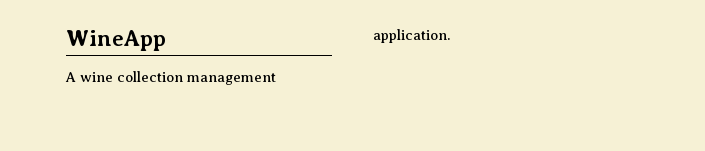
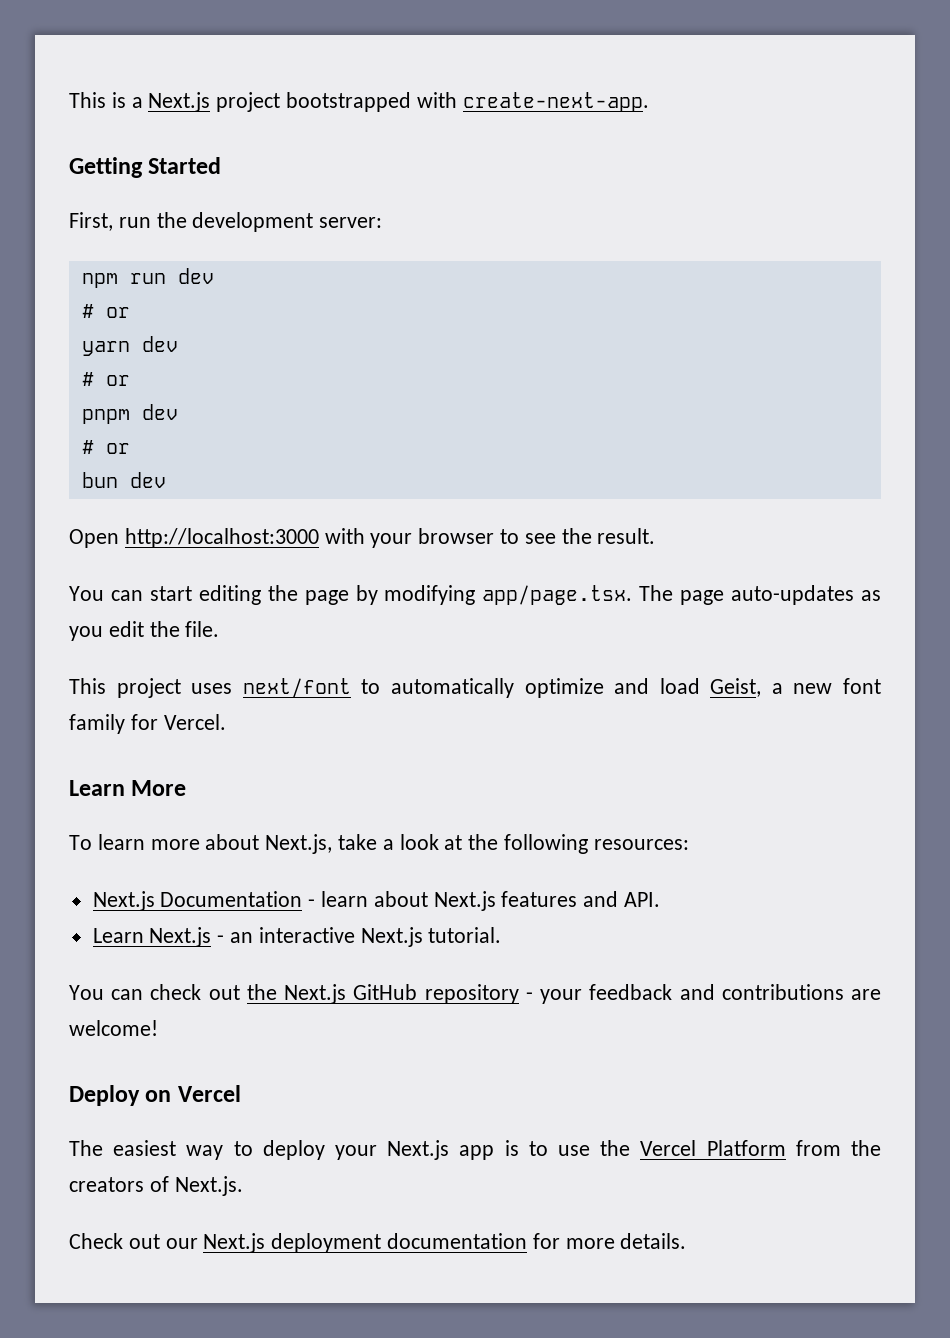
- WineApp
- A wine collection management application.
+ This is a Next.js project bootstrapped with create-next-app.
+ Getting Started
+ First, run the development server:
+ npm run dev
+ # or
+ yarn dev
+ # or
+ pnpm dev
+ # or
+ bun dev
+ Open http://localhost:3000 with your browser to see the result.
+ You can start editing the page by modifying app/page.tsx. The page auto-updates as you edit the file.
+ This project uses next/font to automatically optimize and load Geist, a new font family for Vercel.
+ Learn More
+ To learn more about Next.js, take a look at the following resources:
+ Next.js Documentation - learn about Next.js features and API.
+ Learn Next.js - an interactive Next.js tutorial.
+ You can check out the Next.js GitHub repository - your feedback and contributions are welcome!
+ Deploy on Vercel
+ The easiest way to deploy your Next.js app is to use the Vercel Platform from the creators of Next.js.
+ Check out our Next.js deployment documentation for more details.

